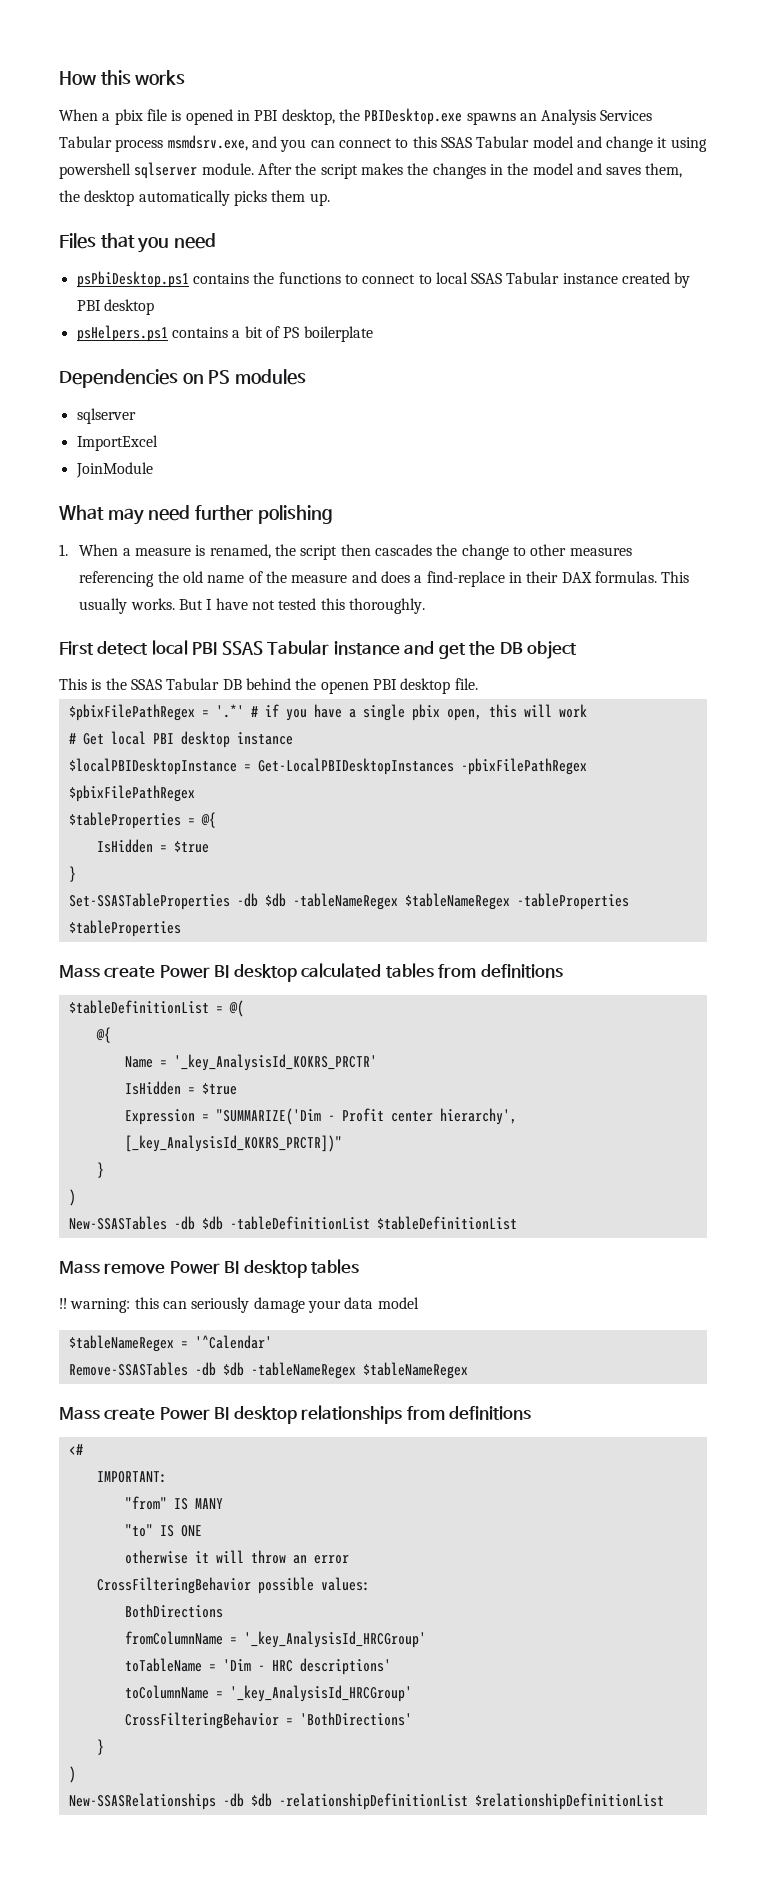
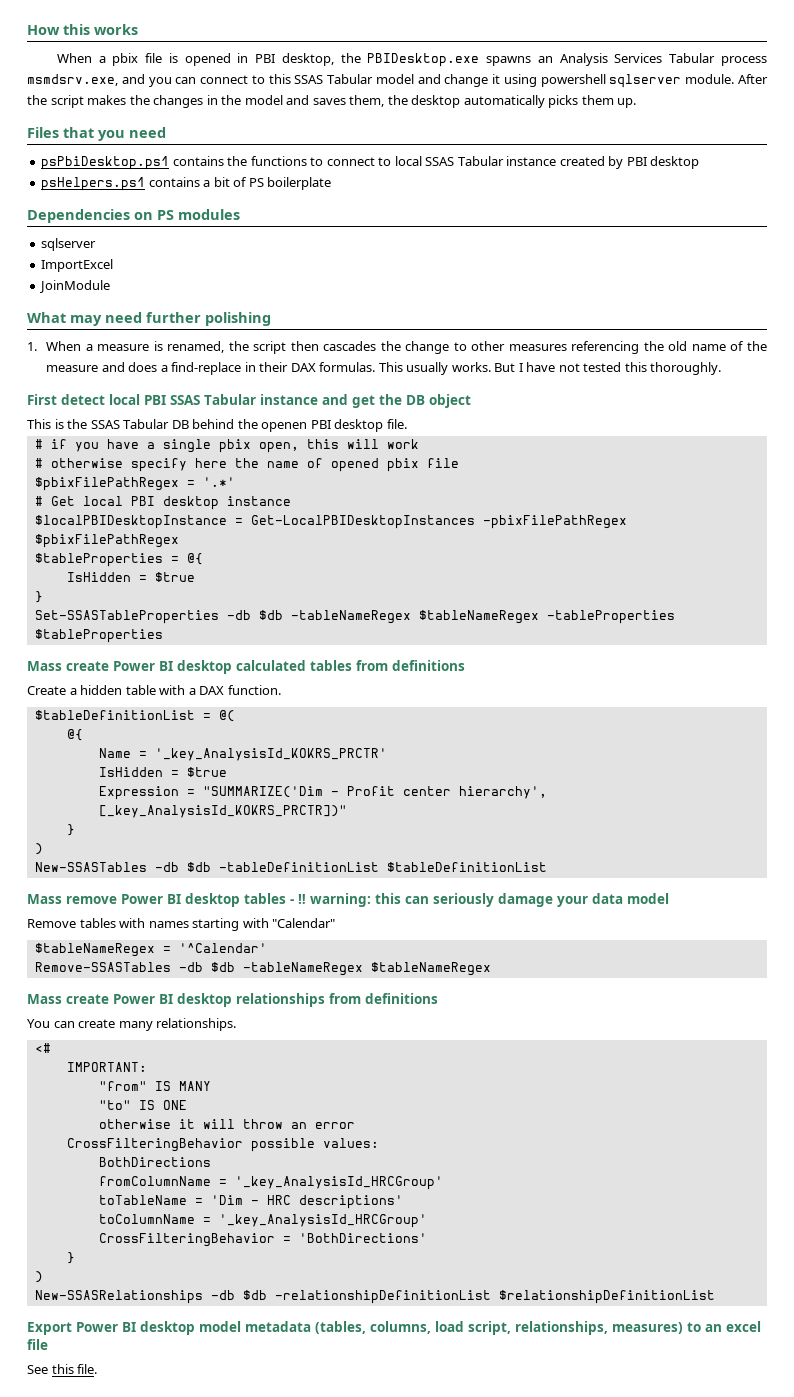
- $pbixFilePathRegex = '.*' # if you have a single pbix open, this will work
+ # if you have a single pbix open, this will work
+ # otherwise specify here the name of opened pbix file
+ $pbixFilePathRegex = '.*'
+ Create a hidden table with a DAX function.
- Mass remove Power BI desktop tables
- ‼ warning: this can seriously damage your data model
+ Mass remove Power BI desktop tables - ‼ warning: this can seriously damage your data model
+ Remove tables with names starting with "Calendar"
+ You can create many relationships.
+ Export Power BI desktop model metadata (tables, columns, load script, relationships, measures) to an excel file
+ See this file.

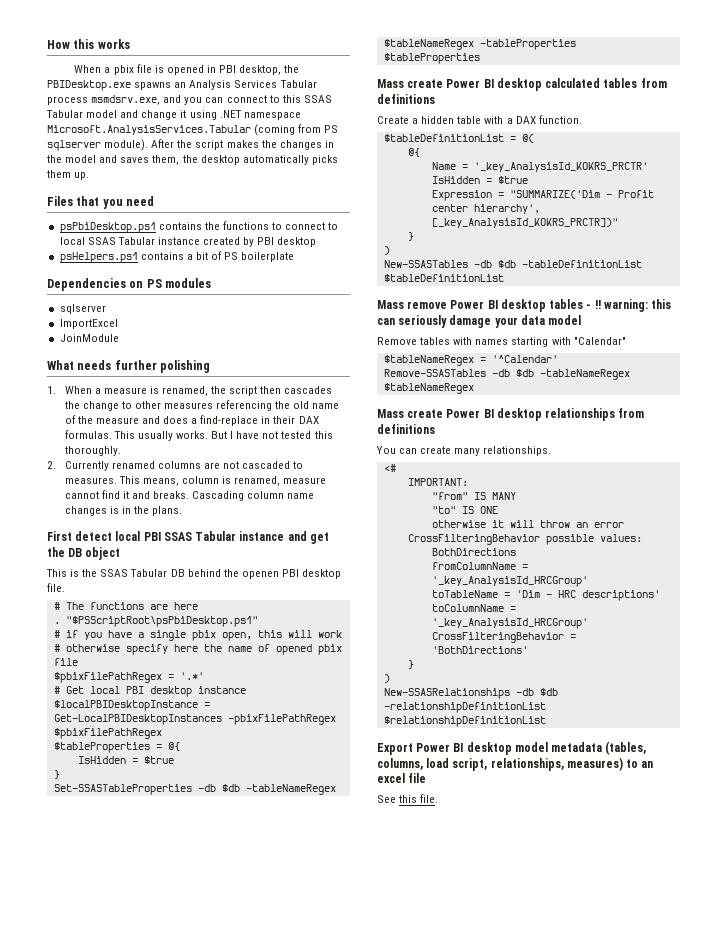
- When a pbix file is opened in PBI desktop, the PBIDesktop.exe spawns an Analysis Services Tabular process msmdsrv.exe, and you can connect to this SSAS Tabular model and change it using powershell sqlserver module.
+ When a pbix file is opened in PBI desktop, the PBIDesktop.exe spawns an Analysis Services Tabular process msmdsrv.exe, and you can connect to this SSAS Tabular model and change it using .NET namespace Microsoft.AnalysisServices.Tabular (coming from PS sqlserver module).
- What may need further polishing
+ What needs further polishing
+ 2. Currently renamed columns are not cascaded to measures. This means, column is renamed, measure cannot find it and breaks. Cascading column name changes is in the plans.
+ # The functions are here
+ . "$PSScriptRoot\psPbiDesktop.ps1"

